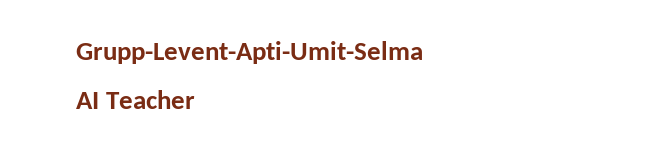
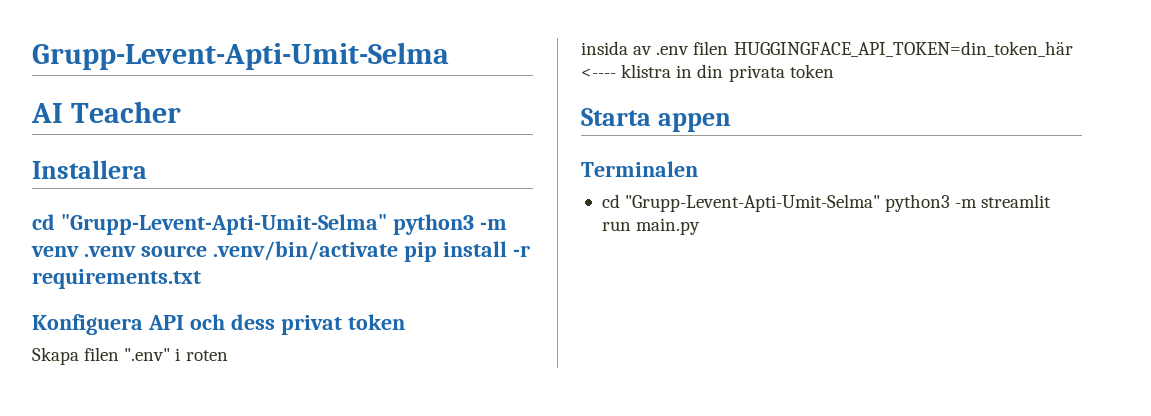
+ Installera
+ cd "Grupp-Levent-Apti-Umit-Selma" python3 -m venv .venv source .venv/bin/activate pip install -r requirements.txt
+ Konfiguera API och dess privat token
+ Skapa filen ".env" i roten
+ insida av .env filen HUGGINGFACE_API_TOKEN=din_token_här <---- klistra in din privata token
+ Starta appen
+ Terminalen
+ cd "Grupp-Levent-Apti-Umit-Selma" python3 -m streamlit run main.py

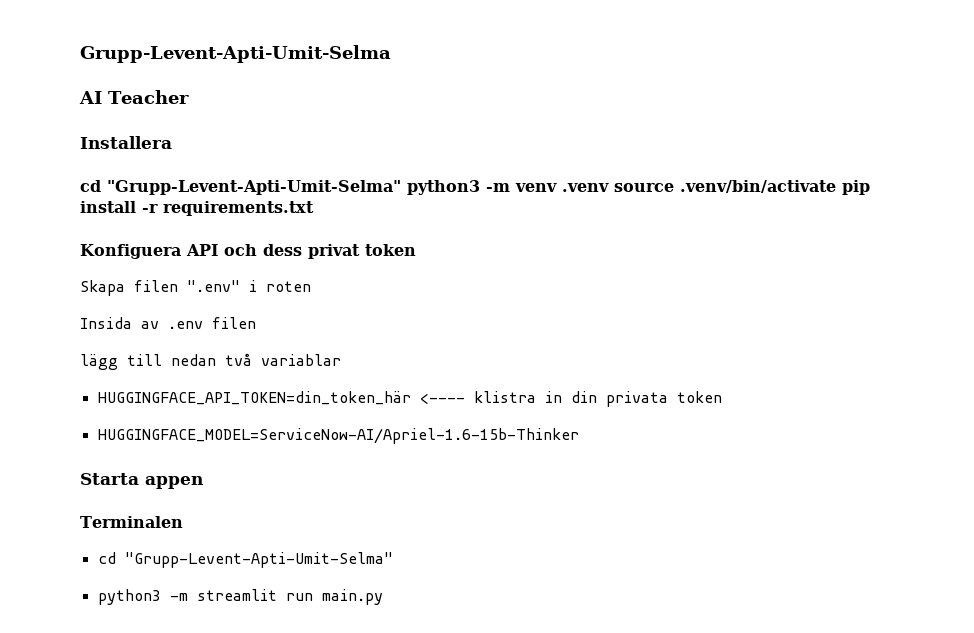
- insida av .env filen HUGGINGFACE_API_TOKEN=din_token_här <---- klistra in din privata token
+ Insida av .env filen
+ lägg till nedan två variablar
+ HUGGINGFACE_API_TOKEN=din_token_här <---- klistra in din privata token
+ HUGGINGFACE_MODEL=ServiceNow-AI/Apriel-1.6-15b-Thinker
  Terminalen
- cd "Grupp-Levent-Apti-Umit-Selma" python3 -m streamlit run main.py
+ cd "Grupp-Levent-Apti-Umit-Selma"
+ python3 -m streamlit run main.py

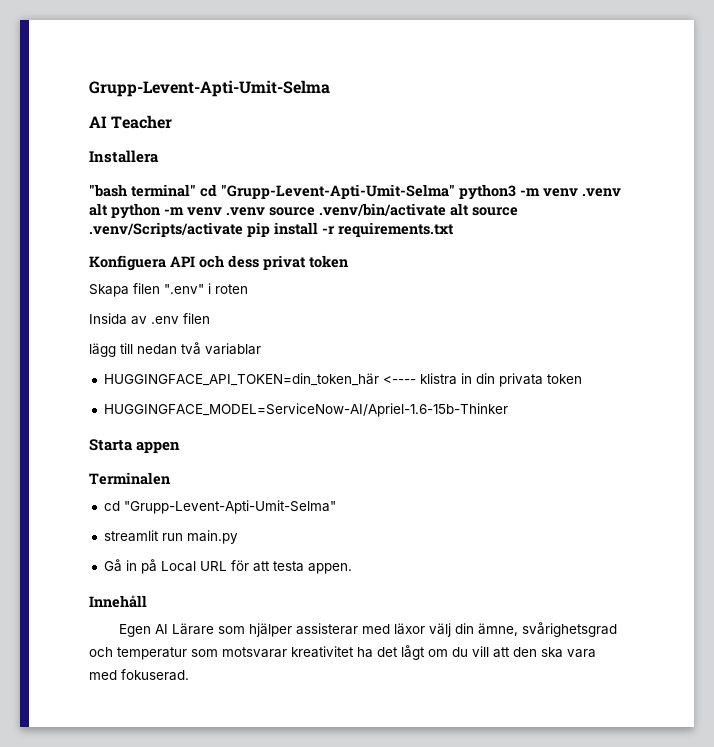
- cd "Grupp-Levent-Apti-Umit-Selma" python3 -m venv .venv source .venv/bin/activate pip install -r requirements.txt
+ "bash terminal" cd "Grupp-Levent-Apti-Umit-Selma" python3 -m venv .venv alt python -m venv .venv source .venv/bin/activate alt source .venv/Scripts/activate pip install -r requirements.txt
- python3 -m streamlit run main.py
+ streamlit run main.py
+ Gå in på Local URL för att testa appen.
+ Innehåll
+ Egen AI Lärare som hjälper assisterar med läxor välj din ämne, svårighetsgrad och temperatur som motsvarar kreativitet ha det lågt om du vill att den ska vara med fokuserad.

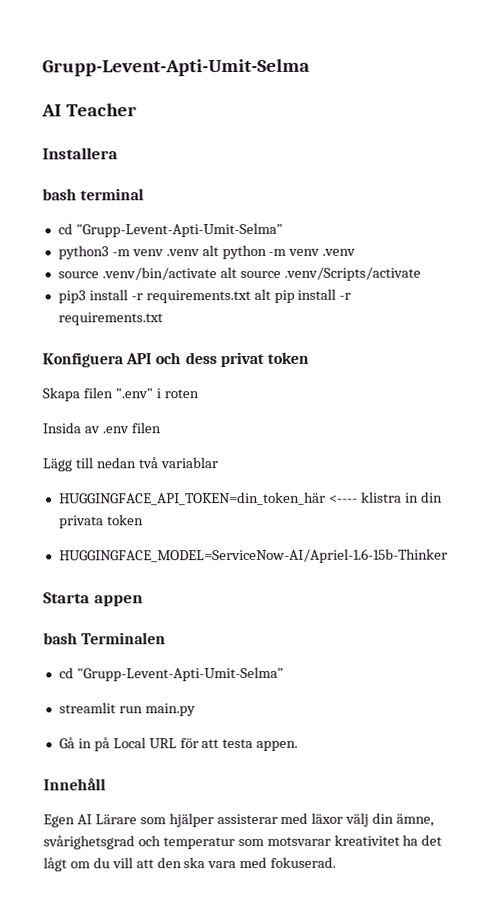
- "bash terminal" cd "Grupp-Levent-Apti-Umit-Selma" python3 -m venv .venv alt python -m venv .venv source .venv/bin/activate alt source .venv/Scripts/activate pip install -r requirements.txt
+ bash terminal
+ cd "Grupp-Levent-Apti-Umit-Selma"
+ python3 -m venv .venv alt python -m venv .venv
+ source .venv/bin/activate alt source .venv/Scripts/activate
+ pip3 install -r requirements.txt alt pip install -r requirements.txt
- lägg till nedan två variablar
+ Lägg till nedan två variablar
- Terminalen
+ bash Terminalen

